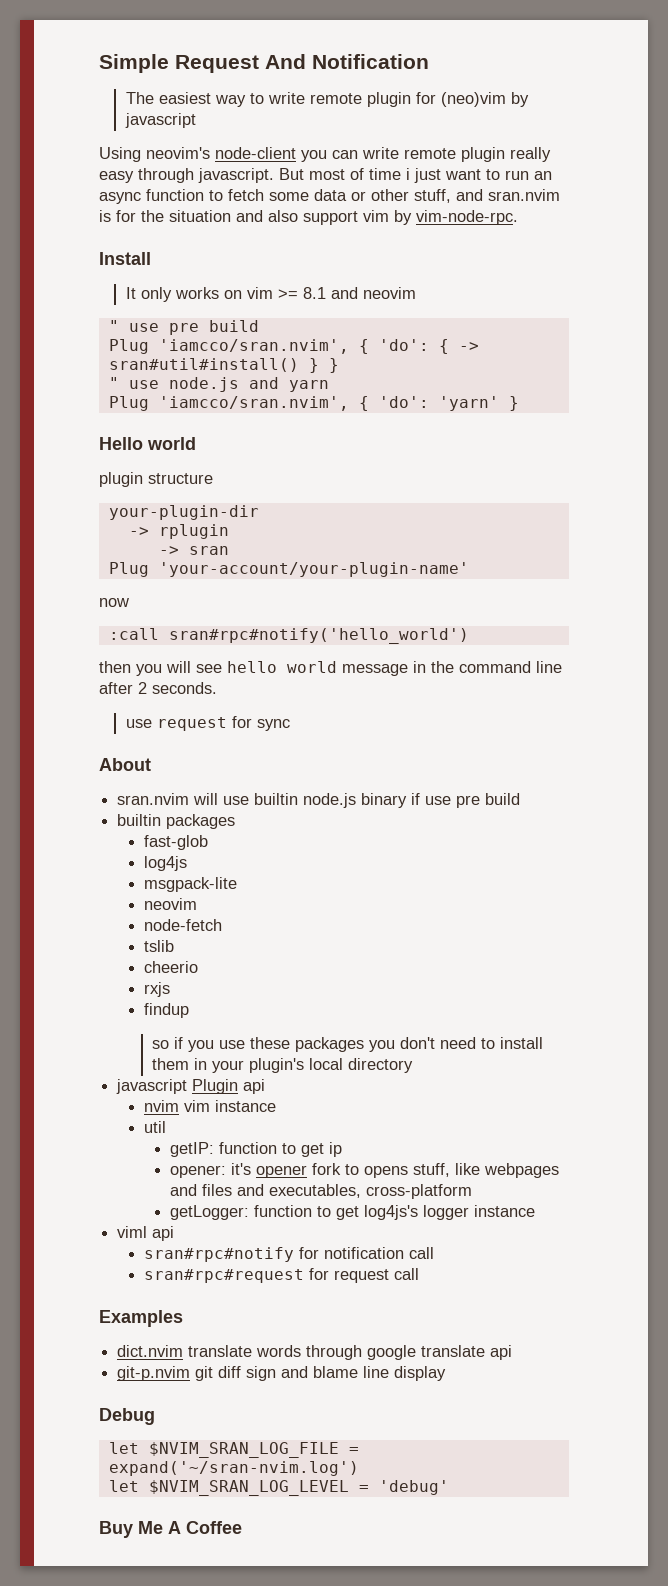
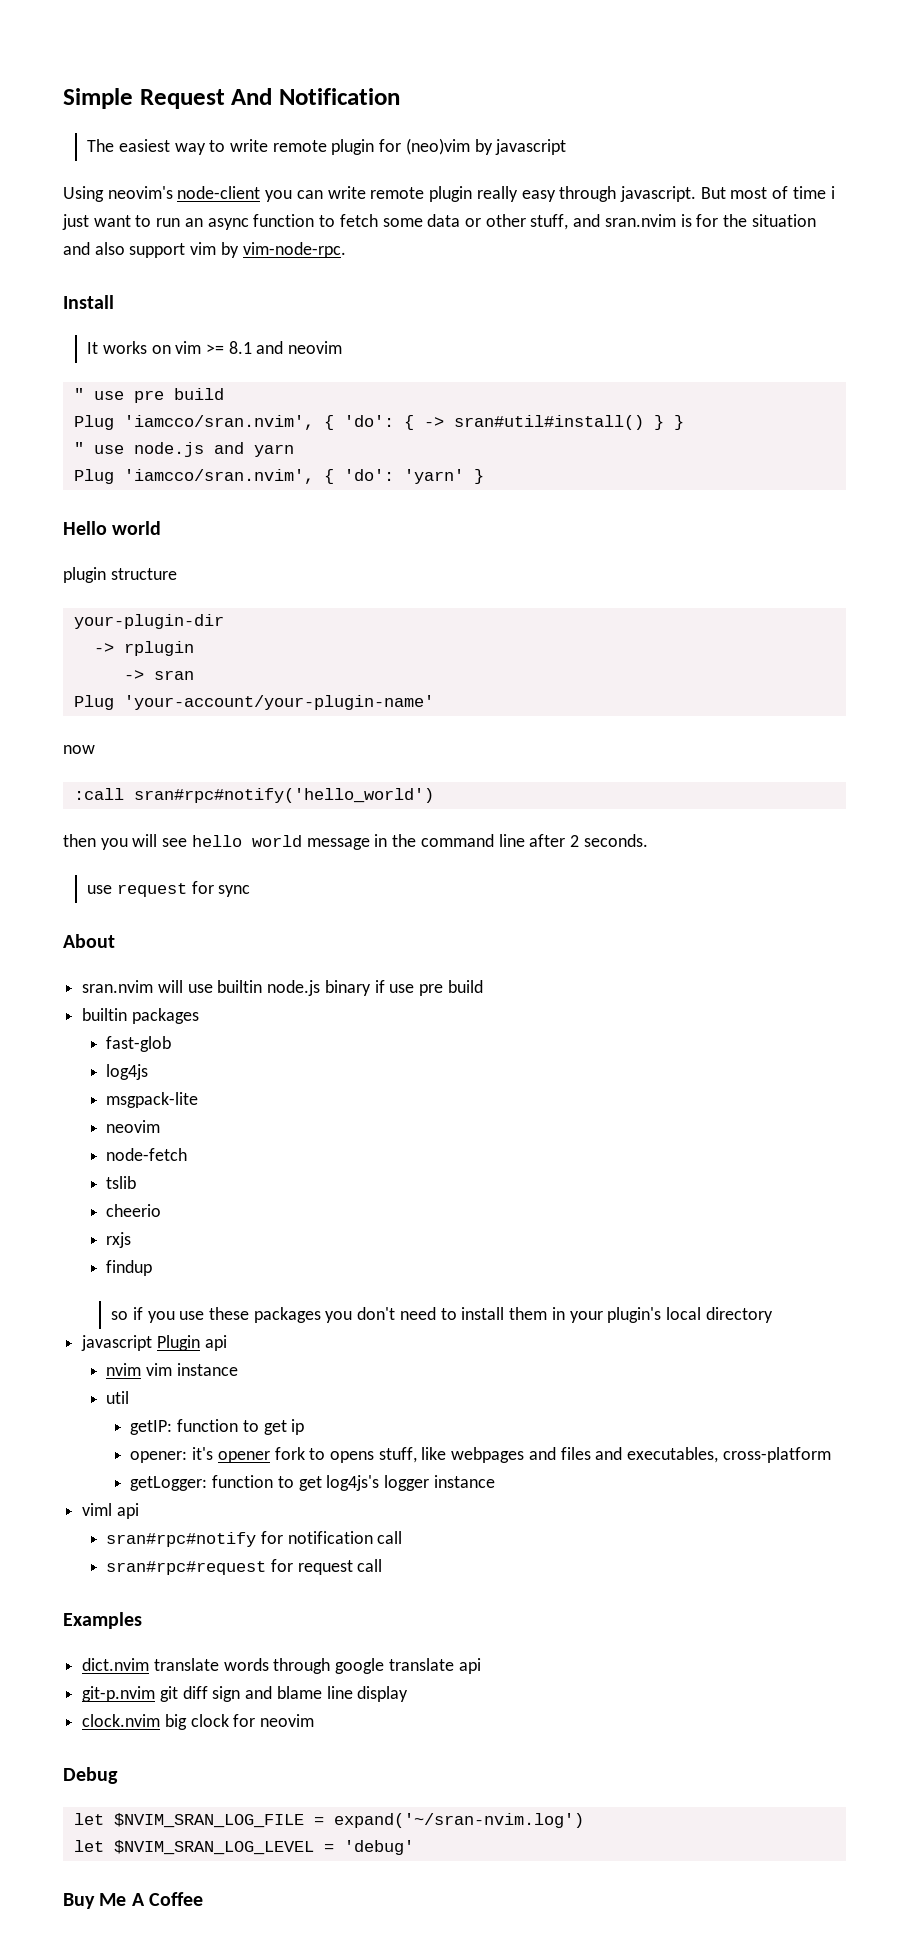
- It only works on vim >= 8.1 and neovim
+ It works on vim >= 8.1 and neovim
+ clock.nvim big clock for neovim

